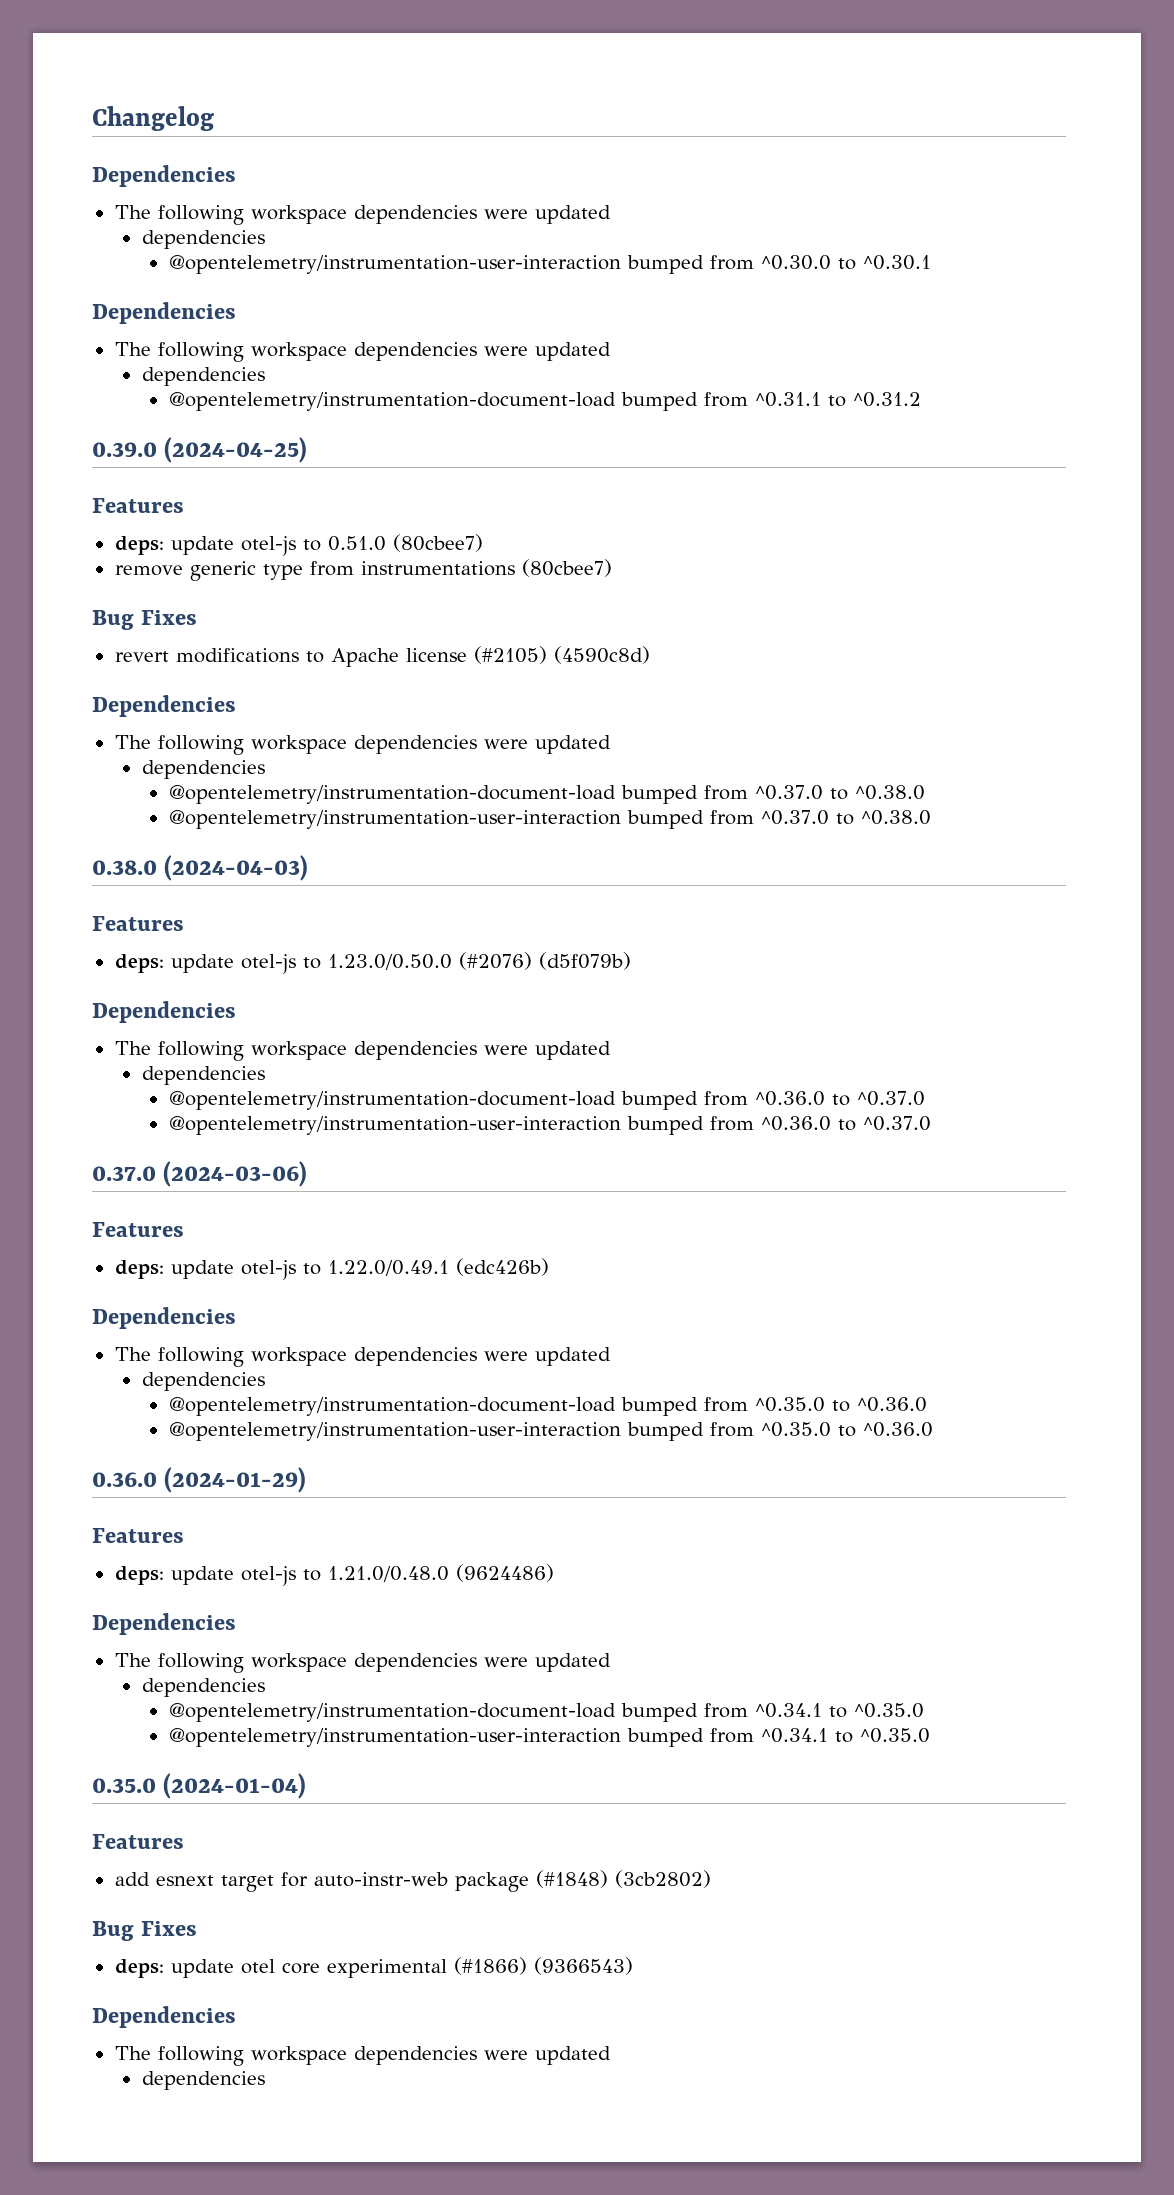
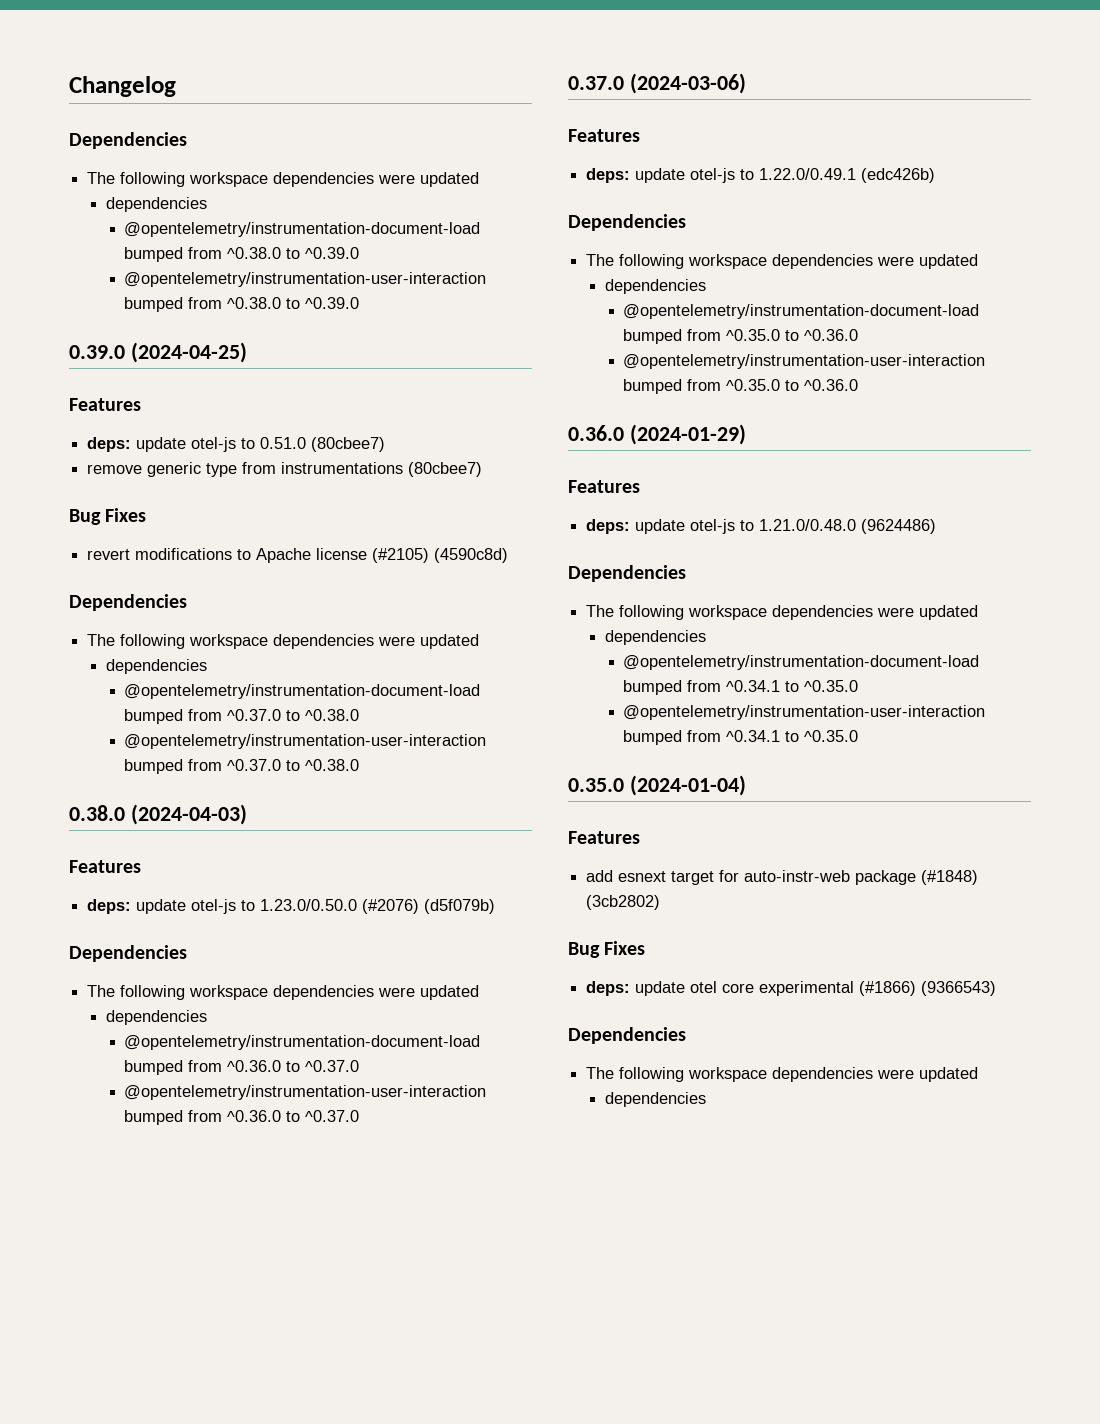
- @opentelemetry/instrumentation-user-interaction bumped from ^0.30.0 to ^0.30.1
- Dependencies
- The following workspace dependencies were updated
- dependencies
- @opentelemetry/instrumentation-document-load bumped from ^0.31.1 to ^0.31.2
+ @opentelemetry/instrumentation-document-load bumped from ^0.38.0 to ^0.39.0
+ @opentelemetry/instrumentation-user-interaction bumped from ^0.38.0 to ^0.39.0

